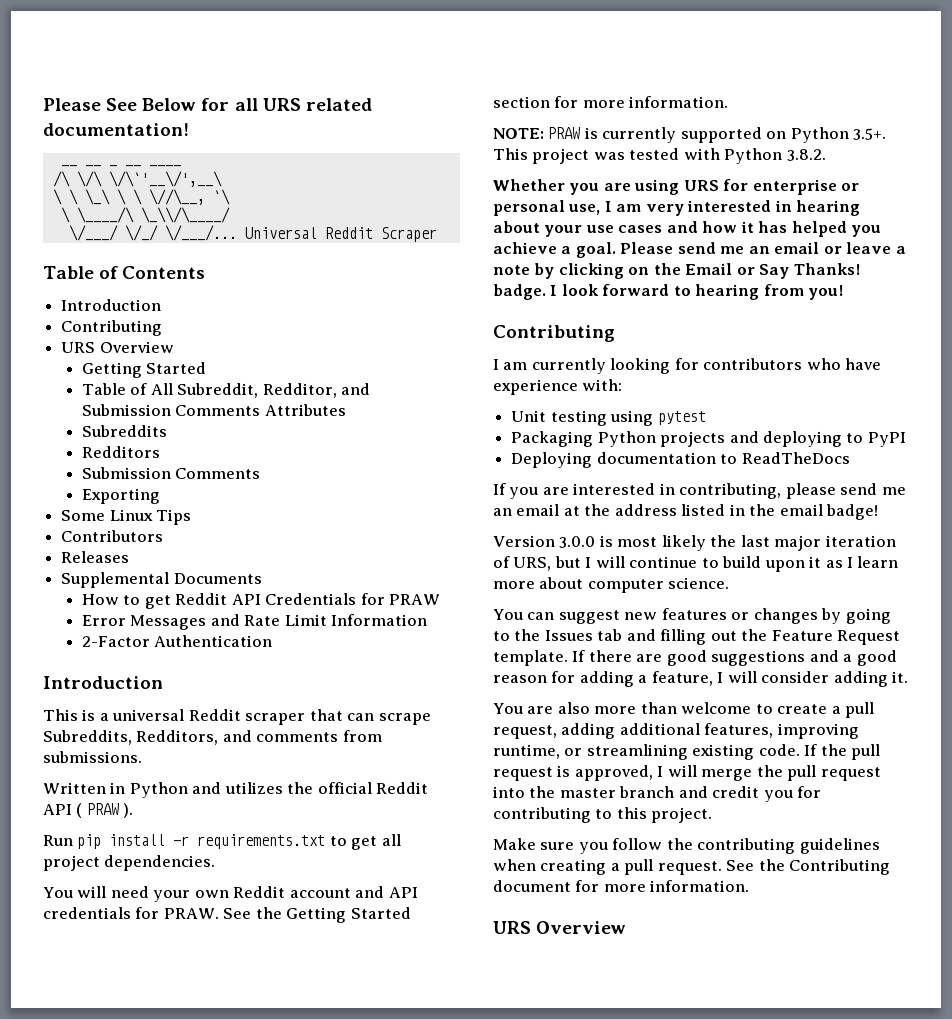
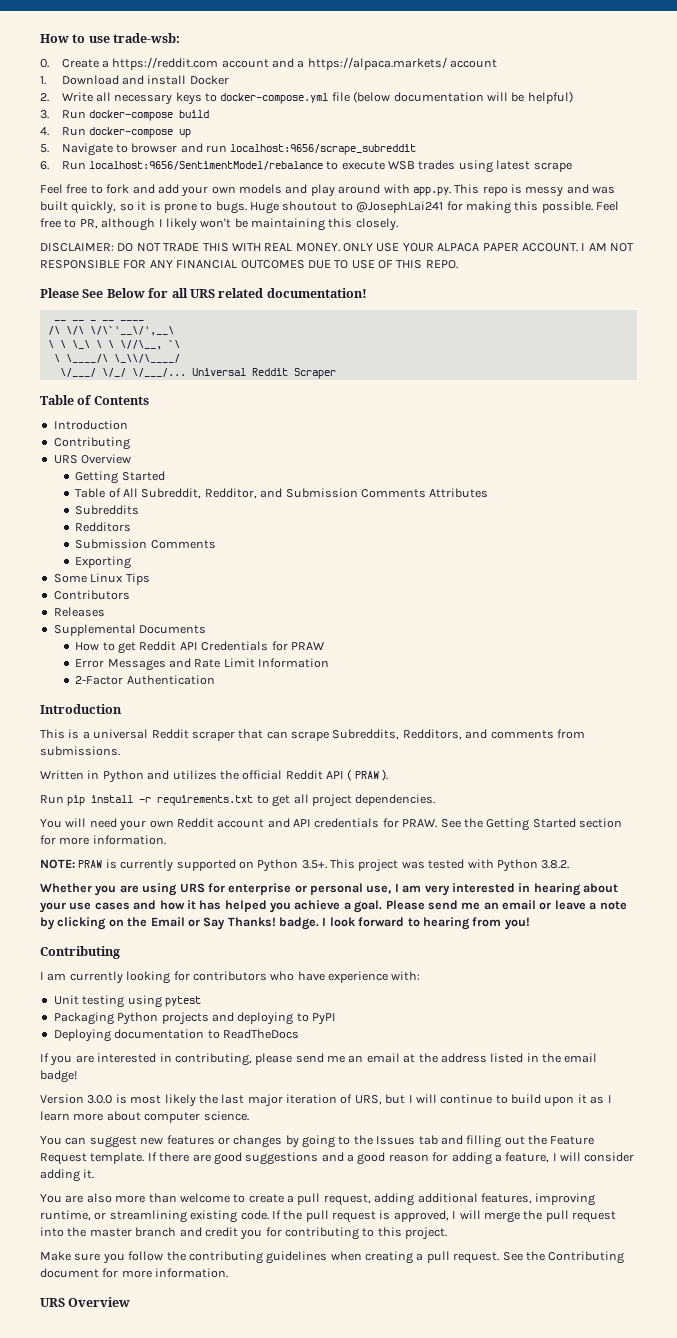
+ How to use trade-wsb:
+ 0. Create a https://reddit.com account and a https://alpaca.markets/ account
+ 1. Download and install Docker
+ 2. Write all necessary keys to docker-compose.yml file (below documentation will be helpful)
+ 3. Run docker-compose build
+ 4. Run docker-compose up
+ 5. Navigate to browser and run localhost:9656/scrape_subreddit
+ 6. Run localhost:9656/SentimentModel/rebalance to execute WSB trades using latest scrape
+ Feel free to fork and add your own models and play around with app.py. This repo is messy and was built quickly, so it is prone to bugs. Huge shoutout to @JosephLai241 for making this possible. Feel free to PR, although I likely won't be maintaining this closely.
+ DISCLAIMER: DO NOT TRADE THIS WITH REAL MONEY. ONLY USE YOUR ALPACA PAPER ACCOUNT. I AM NOT RESPONSIBLE FOR ANY FINANCIAL OUTCOMES DUE TO USE OF THIS REPO.

